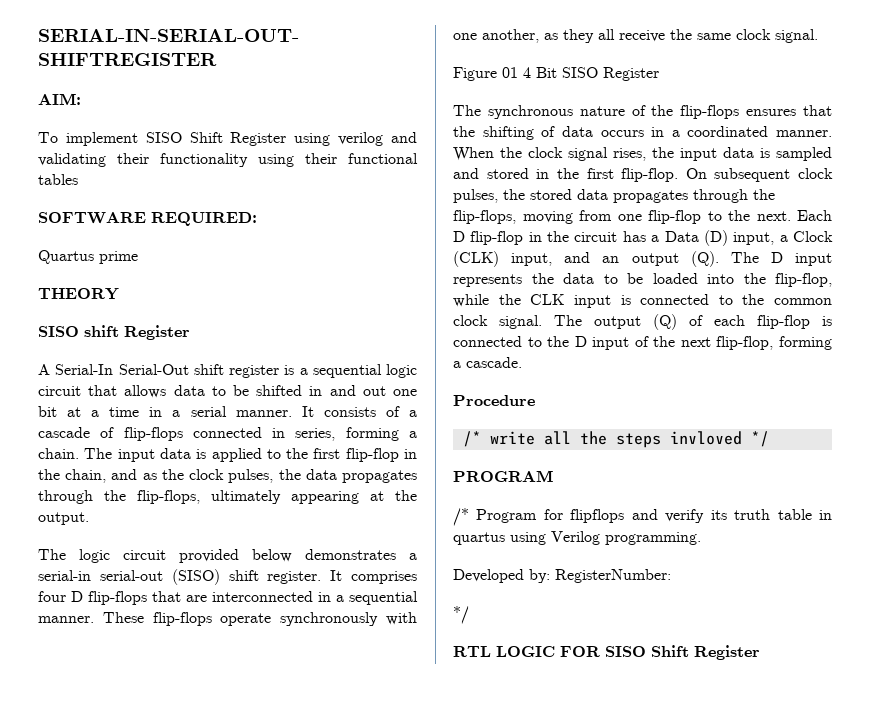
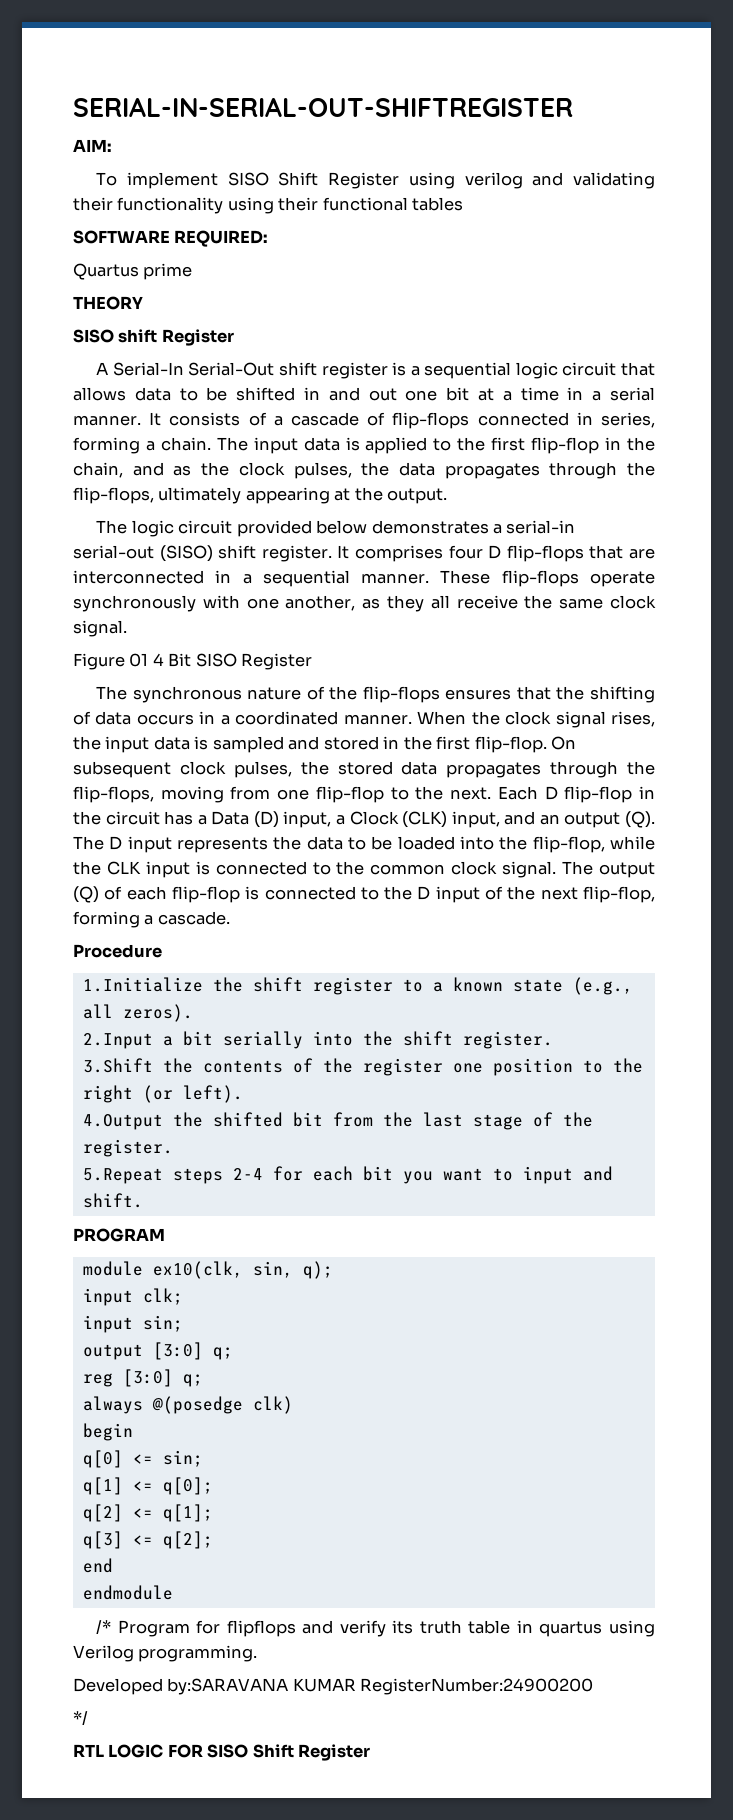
- /* write all the steps invloved */
+ 1.Initialize the shift register to a known state (e.g., all zeros).
+ 2.Input a bit serially into the shift register.
+ 3.Shift the contents of the register one position to the right (or left).
+ 4.Output the shifted bit from the last stage of the register.
+ 5.Repeat steps 2-4 for each bit you want to input and shift.
  PROGRAM
+ module ex10(clk, sin, q);
+ input clk;
+ input sin;
+ output [3:0] q;
+ reg [3:0] q;
+ always @(posedge clk)
+ begin
+ q[0] <= sin;
+ q[1] <= q[0];
+ q[2] <= q[1];
+ q[3] <= q[2];
+ end
+ endmodule
- Developed by: RegisterNumber:
+ Developed by:SARAVANA KUMAR RegisterNumber:24900200

